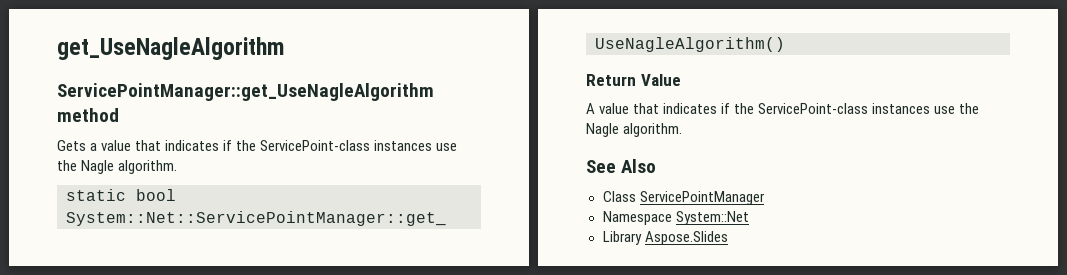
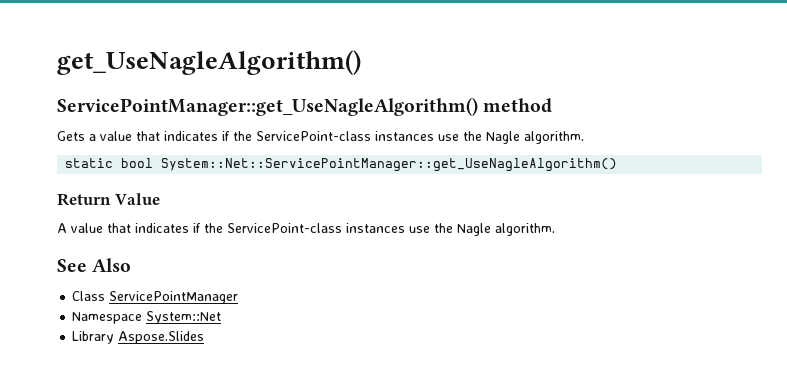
- get_UseNagleAlgorithm
- ServicePointManager::get_UseNagleAlgorithm method
+ get_UseNagleAlgorithm()
+ ServicePointManager::get_UseNagleAlgorithm() method

